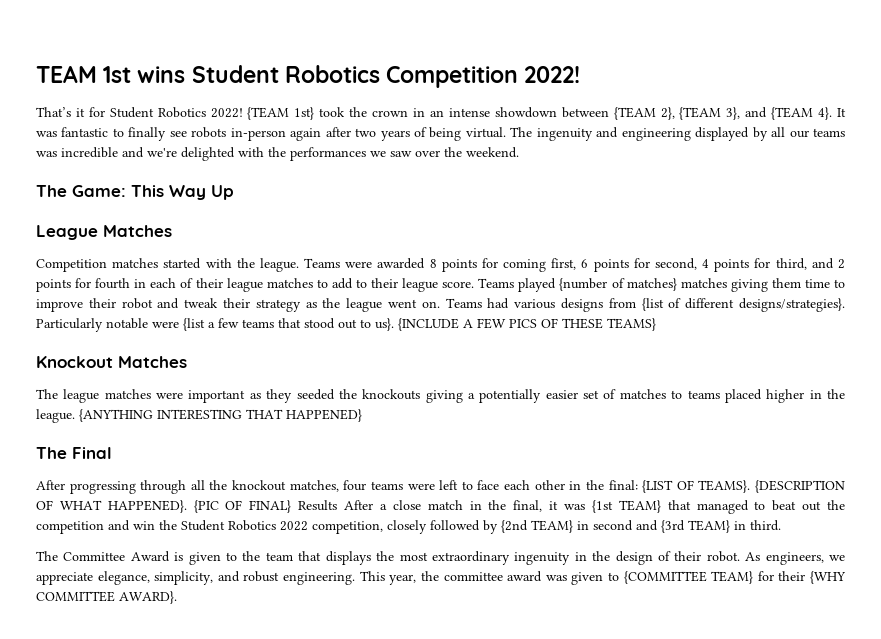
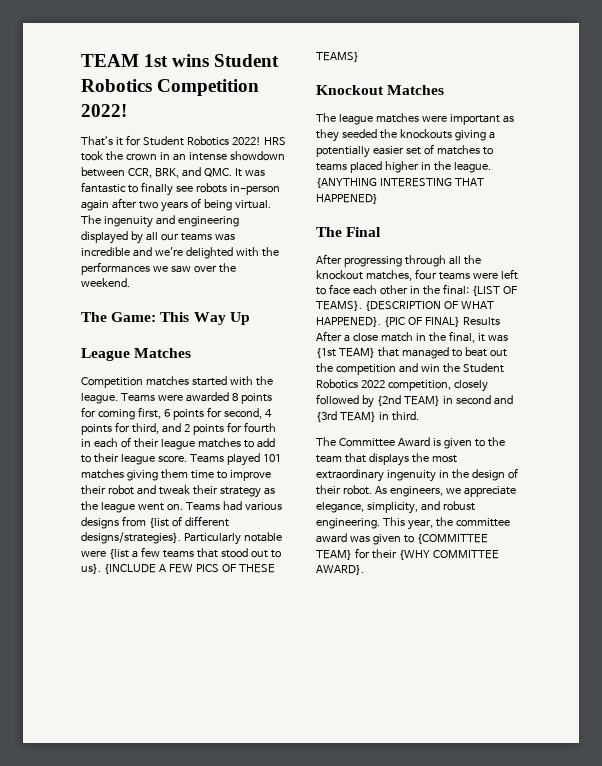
- {TEAM 1st} took the crown in an intense showdown between {TEAM 2}, {TEAM 3}, and {TEAM 4}. It was fantastic to finally see robots in-person again after two years of being virtual.
+ HRS took the crown in an intense showdown between CCR, BRK, and QMC. It was fantastic to finally see robots in-person again after two years of being virtual.
- Teams played {number of matches} matches giving them time to improve their robot and tweak their strategy as the league went on.
+ Teams played 101 matches giving them time to improve their robot and tweak their strategy as the league went on.

